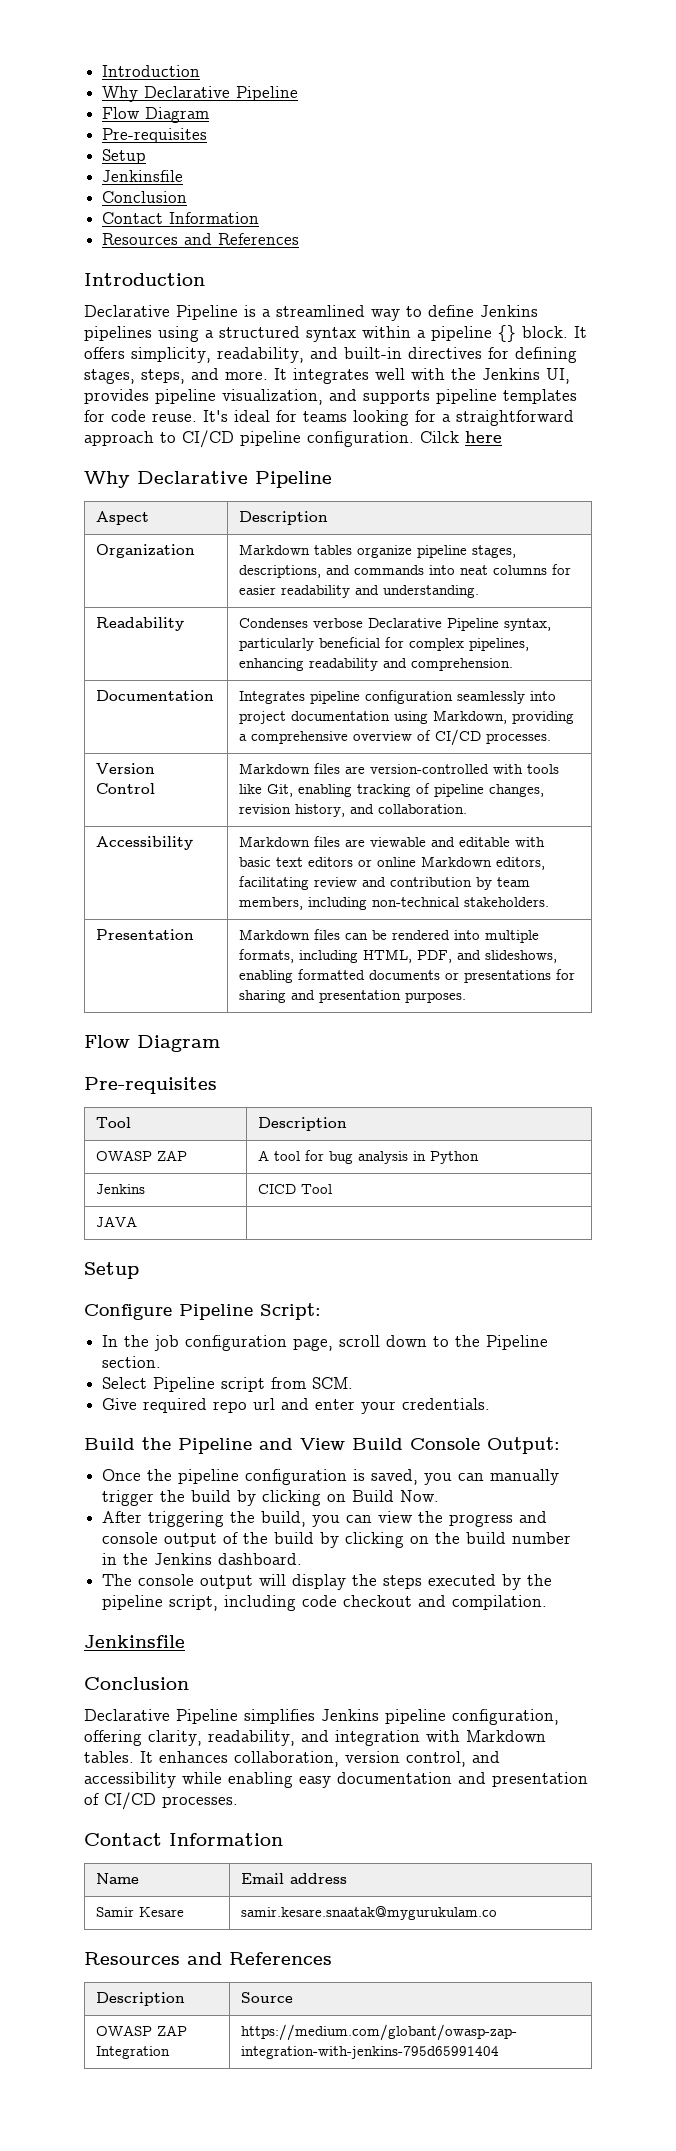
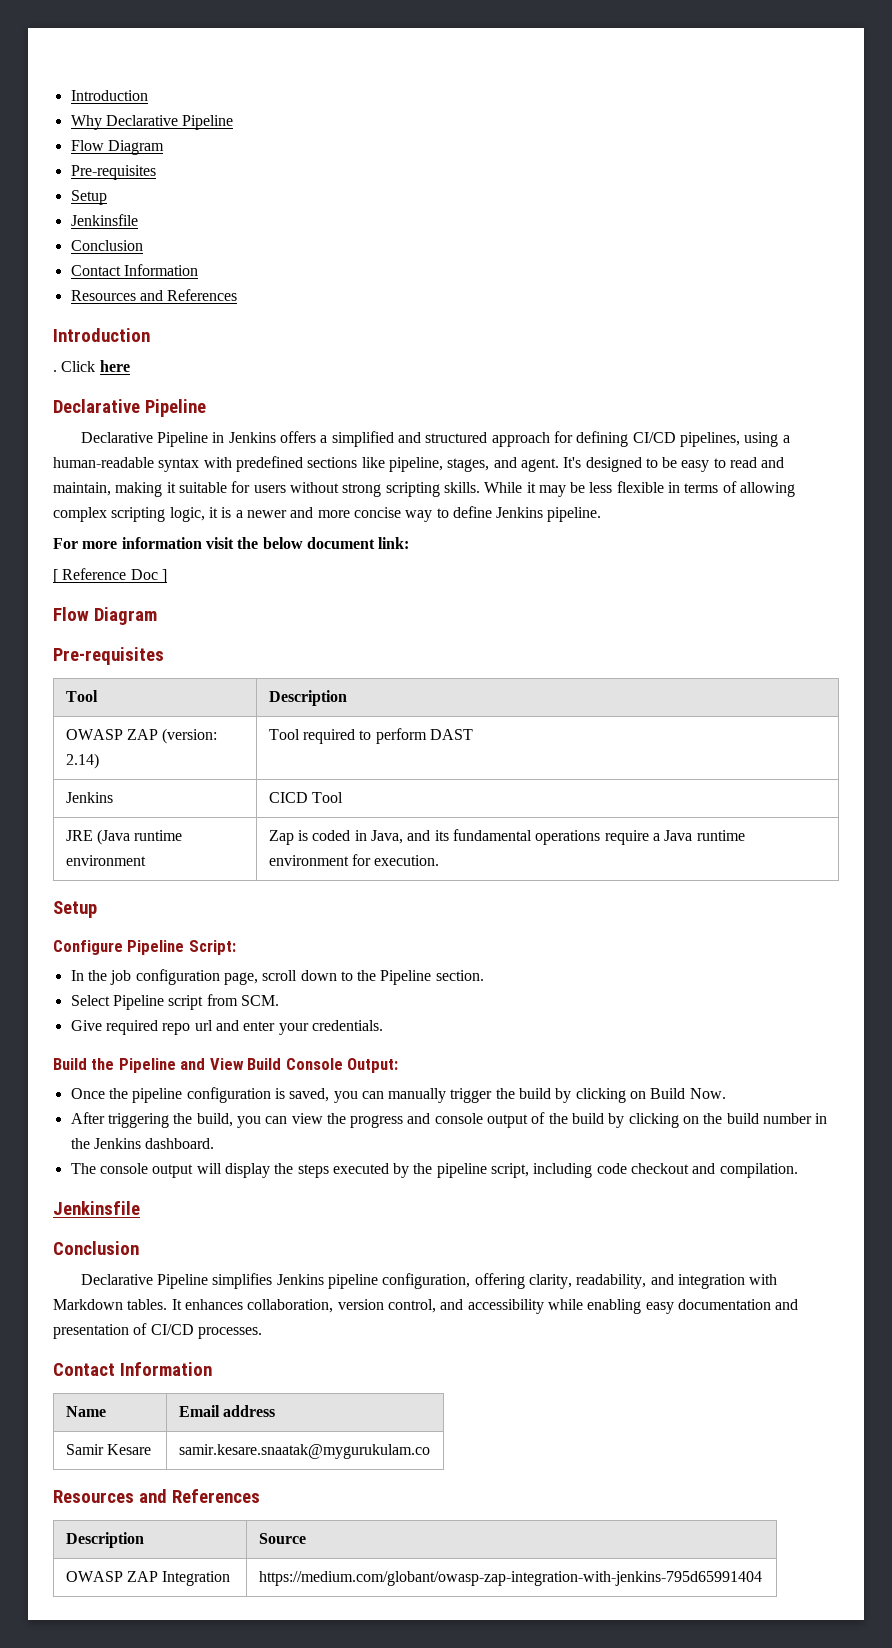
- Declarative Pipeline is a streamlined way to define Jenkins pipelines using a structured syntax within a pipeline {} block. It offers simplicity, readability, and built-in directives for defining stages, steps, and more. It integrates well with the Jenkins UI, provides pipeline visualization, and supports pipeline templates for code reuse. It's ideal for teams looking for a straightforward approach to CI/CD pipeline configuration. Cilck here
- Why Declarative Pipeline
- Aspect | Description
- Organization | Markdown tables organize pipeline stages, descriptions, and commands into neat columns for easier readability and understanding.
- Readability | Condenses verbose Declarative Pipeline syntax, particularly beneficial for complex pipelines, enhancing readability and comprehension.
- Documentation | Integrates pipeline configuration seamlessly into project documentation using Markdown, providing a comprehensive overview of CI/CD processes.
- Version Control | Markdown files are version-controlled with tools like Git, enabling tracking of pipeline changes, revision history, and collaboration.
- Accessibility | Markdown files are viewable and editable with basic text editors or online Markdown editors, facilitating review and contribution by team members, including non-technical stakeholders.
- Presentation | Markdown files can be rendered into multiple formats, including HTML, PDF, and slideshows, enabling formatted documents or presentations for sharing and presentation purposes.
+ . Click here
+ Declarative Pipeline
+ Declarative Pipeline in Jenkins offers a simplified and structured approach for defining CI/CD pipelines, using a human-readable syntax with predefined sections like pipeline, stages, and agent. It's designed to be easy to read and maintain, making it suitable for users without strong scripting skills. While it may be less flexible in terms of allowing complex scripting logic, it is a newer and more concise way to define Jenkins pipeline.
+ For more information visit the below document link:
+ [ Reference Doc ]
- OWASP ZAP | A tool for bug analysis in Python
+ OWASP ZAP (version: 2.14) | Tool required to perform DAST
  Jenkins | CICD Tool
- JAVA |
+ JRE (Java runtime environment | Zap is coded in Java, and its fundamental operations require a Java runtime environment for execution.

